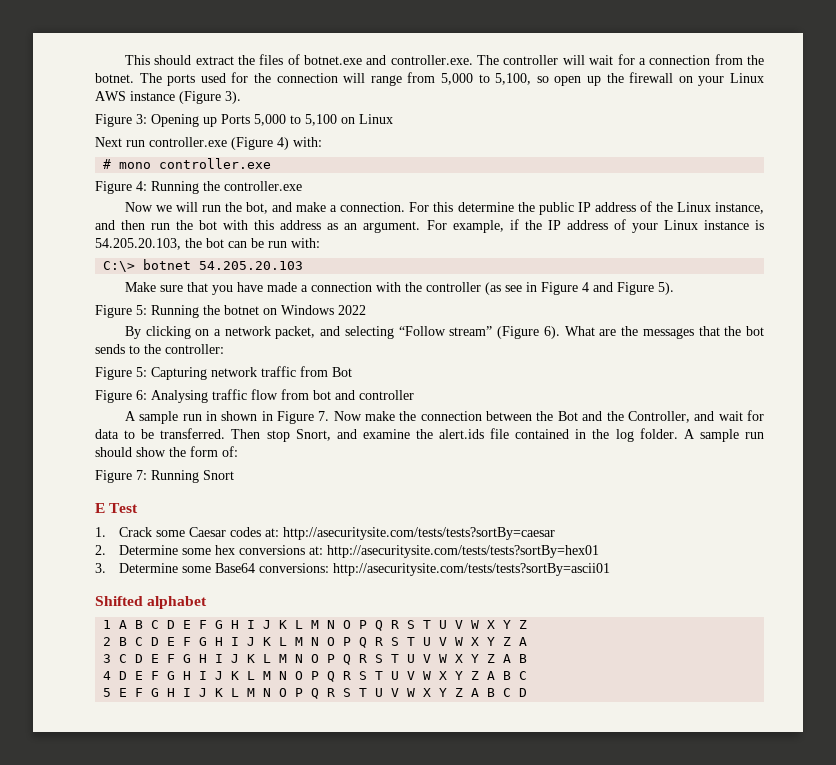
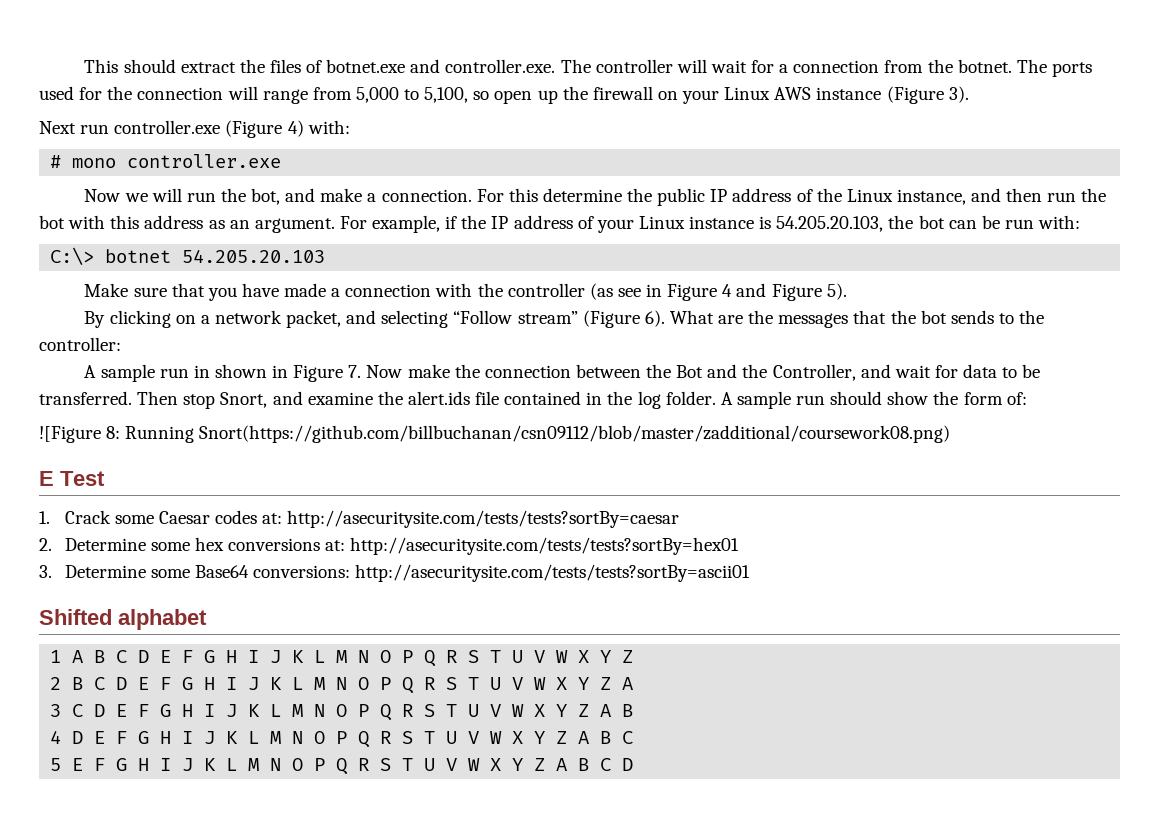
- Figure 3: Opening up Ports 5,000 to 5,100 on Linux
- Figure 4: Running the controller.exe
- Figure 5: Running the botnet on Windows 2022
- Figure 5: Capturing network traffic from Bot
- Figure 6: Analysing traffic flow from bot and controller
- Figure 7: Running Snort
+ ![Figure 8: Running Snort(https://github.com/billbuchanan/csn09112/blob/master/zadditional/coursework08.png)

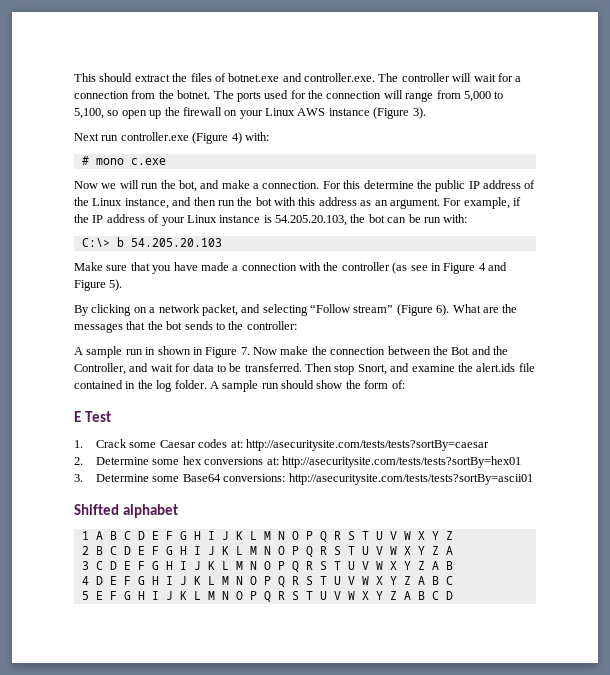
- # mono controller.exe
+ # mono c.exe
- C:\> botnet 54.205.20.103
+ C:\> b 54.205.20.103
- ![Figure 8: Running Snort(https://github.com/billbuchanan/csn09112/blob/master/zadditional/coursework08.png)

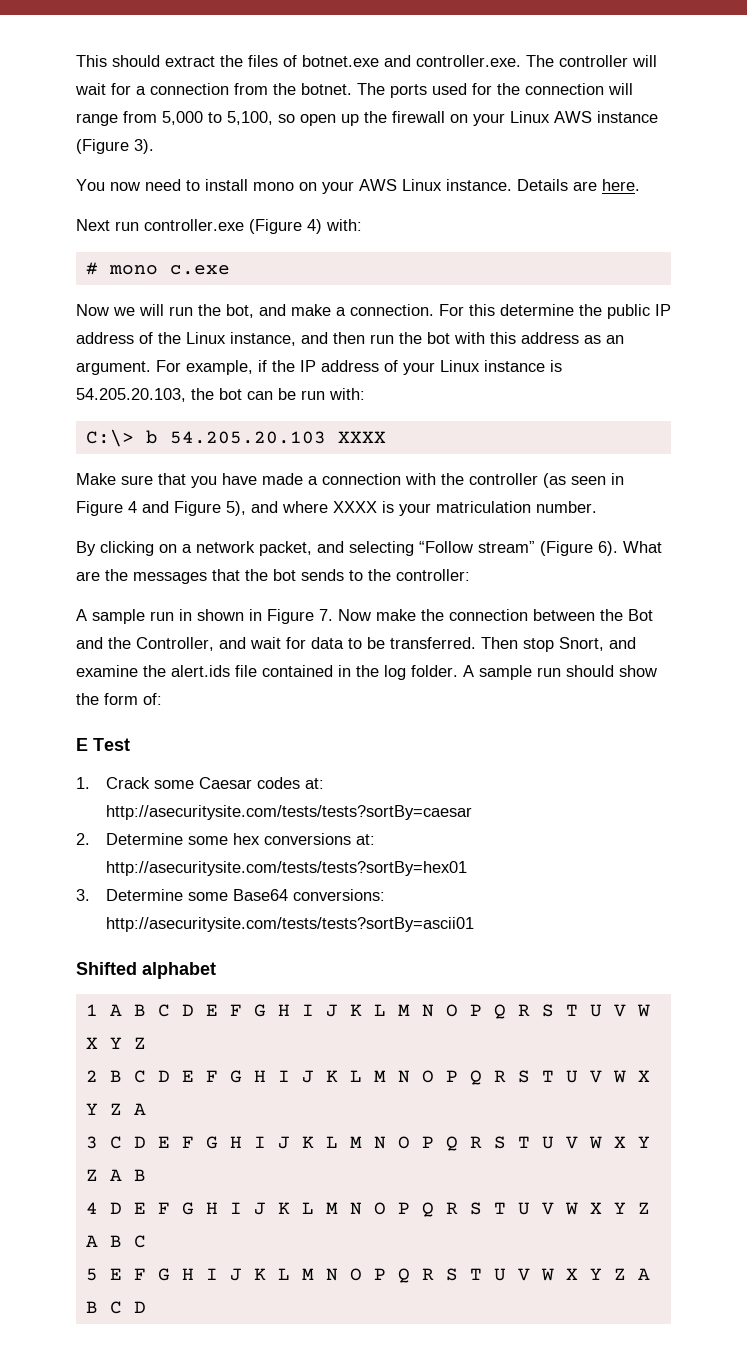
+ You now need to install mono on your AWS Linux instance. Details are here.
- C:\> b 54.205.20.103
+ C:\> b 54.205.20.103 XXXX
- Make sure that you have made a connection with the controller (as see in Figure 4 and Figure 5).
+ Make sure that you have made a connection with the controller (as seen in Figure 4 and Figure 5), and where XXXX is your matriculation number.

